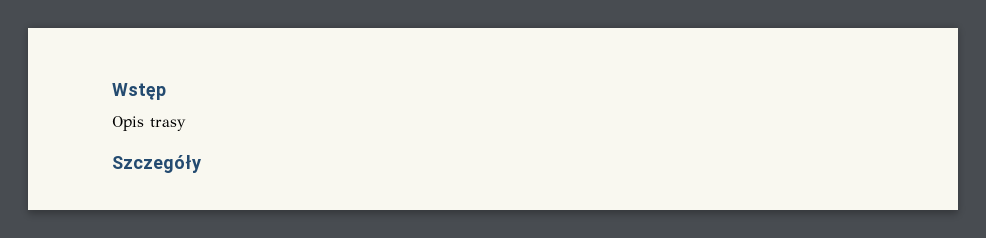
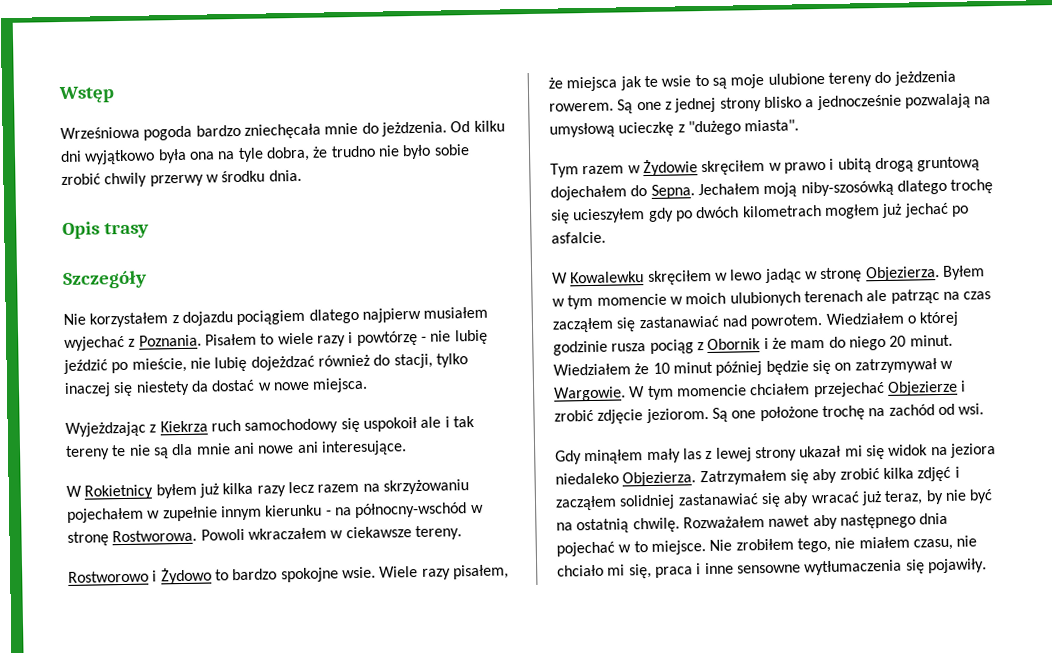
+ Wrześniowa pogoda bardzo zniechęcała mnie do jeżdzenia. Od kilku dni wyjątkowo była ona na tyle dobra, że trudno nie było sobie zrobić chwily przerwy w środku dnia.
  Opis trasy
  Szczegóły
+ Nie korzystałem z dojazdu pociągiem dlatego najpierw musiałem wyjechać z Poznania. Pisałem to wiele razy i powtórzę - nie lubię jeździć po mieście, nie lubię dojeżdzać również do stacji, tylko inaczej się niestety da dostać w nowe miejsca.
+ Wyjeżdzając z Kiekrza ruch samochodowy się uspokoił ale i tak tereny te nie są dla mnie ani nowe ani interesujące.
+ W Rokietnicy byłem już kilka razy lecz razem na skrzyżowaniu pojechałem w zupełnie innym kierunku - na północny-wschód w stronę Rostworowa. Powoli wkraczałem w ciekawsze tereny.
+ Rostworowo i Żydowo to bardzo spokojne wsie. Wiele razy pisałem, że miejsca jak te wsie to są moje ulubione tereny do jeżdzenia rowerem. Są one z jednej strony blisko a jednocześnie pozwalają na umysłową ucieczkę z "dużego miasta".
+ Tym razem w Żydowie skręciłem w prawo i ubitą drogą gruntową dojechałem do Sepna. Jechałem moją niby-szosówką dlatego trochę się ucieszyłem gdy po dwóch kilometrach mogłem już jechać po asfalcie.
+ W Kowalewku skręciłem w lewo jadąc w stronę Objezierza. Byłem w tym momencie w moich ulubionych terenach ale patrząc na czas zacząłem się zastanawiać nad powrotem. Wiedziałem o której godzinie rusza pociąg z Obornik i że mam do niego 20 minut. Wiedziałem że 10 minut później będzie się on zatrzymywał w Wargowie. W tym momencie chciałem przejechać Objezierze i zrobić zdjęcie jeziorom. Są one położone trochę na zachód od wsi.
+ Gdy minąłem mały las z lewej strony ukazał mi się widok na jeziora niedaleko Objezierza. Zatrzymałem się aby zrobić kilka zdjęć i zacząłem solidniej zastanawiać się aby wracać już teraz, by nie być na ostatnią chwilę. Rozważałem nawet aby następnego dnia pojechać w to miejsce. Nie zrobiłem tego, nie miałem czasu, nie chciało mi się, praca i inne sensowne wytłumaczenia się pojawiły.

